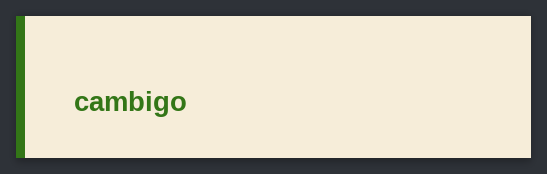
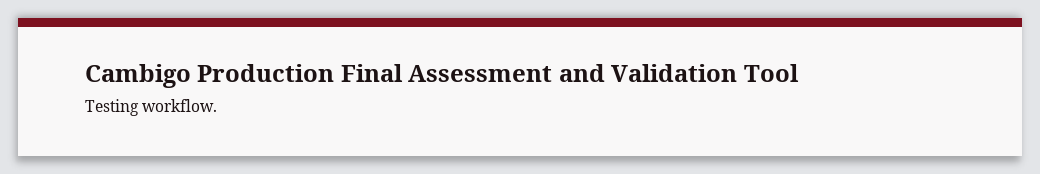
- cambigo
+ Cambigo Production Final Assessment and Validation Tool
+ Testing workflow.

